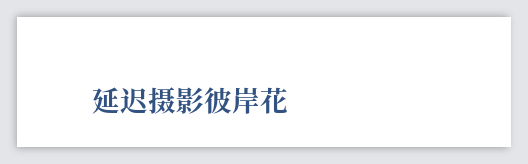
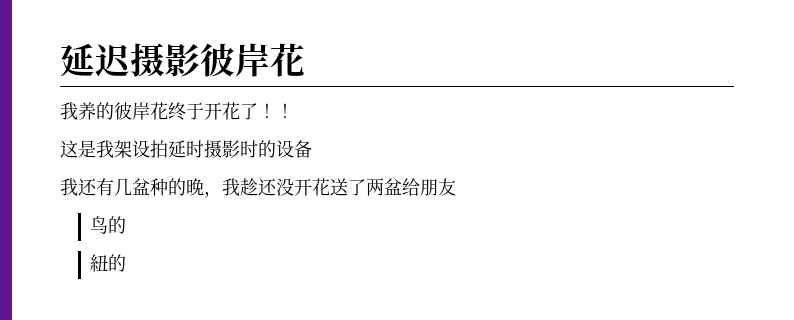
+ 我养的彼岸花终于开花了！！
+ 这是我架设拍延时摄影时的设备
+ 我还有几盆种的晚，我趁还没开花送了两盆给朋友
+ 鸟的
+ 紐的

